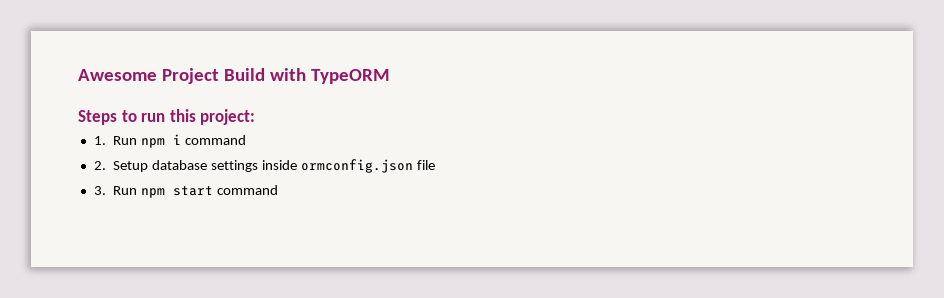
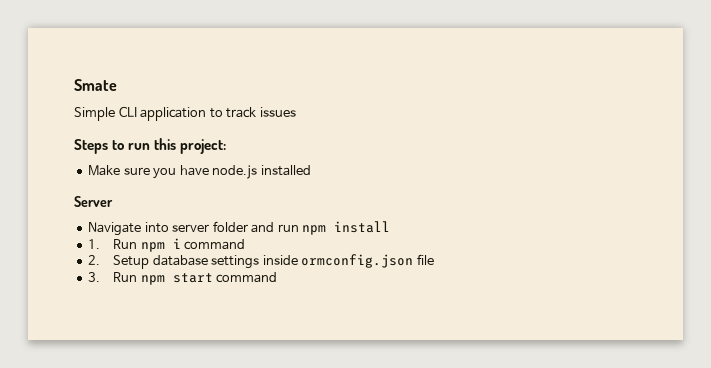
- Awesome Project Build with TypeORM
+ Smate
+ Simple CLI application to track issues
+ Make sure you have node.js installed
+ Server
+ Navigate into server folder and run npm install

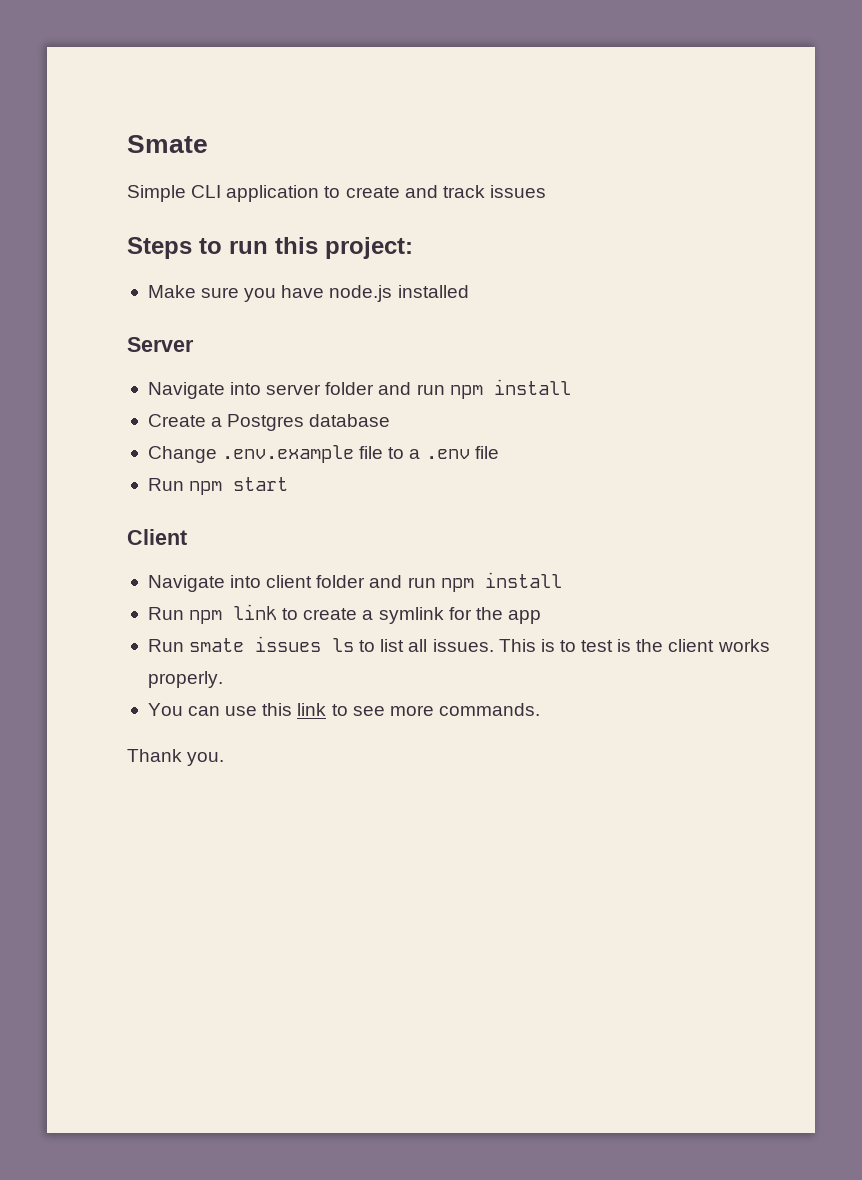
- Simple CLI application to track issues
+ Simple CLI application to create and track issues
- 1. Run npm i command
- 2. Setup database settings inside ormconfig.json file
+ Create a Postgres database
+ Change .env.example file to a .env file
- 3. Run npm start command
+ Run npm start
+ Client
+ Navigate into client folder and run npm install
+ Run npm link to create a symlink for the app
+ Run smate issues ls to list all issues. This is to test is the client works properly.
+ You can use this link to see more commands.
+ Thank you.

